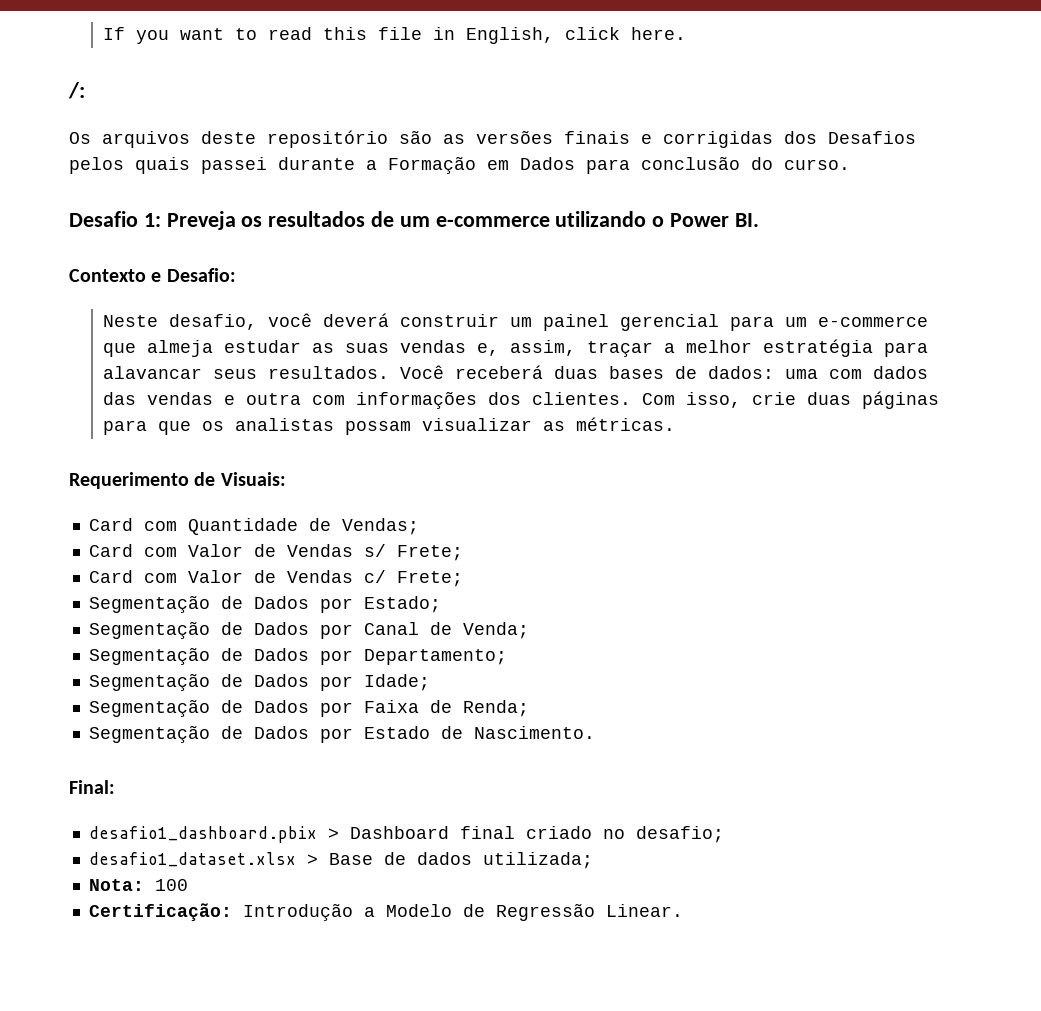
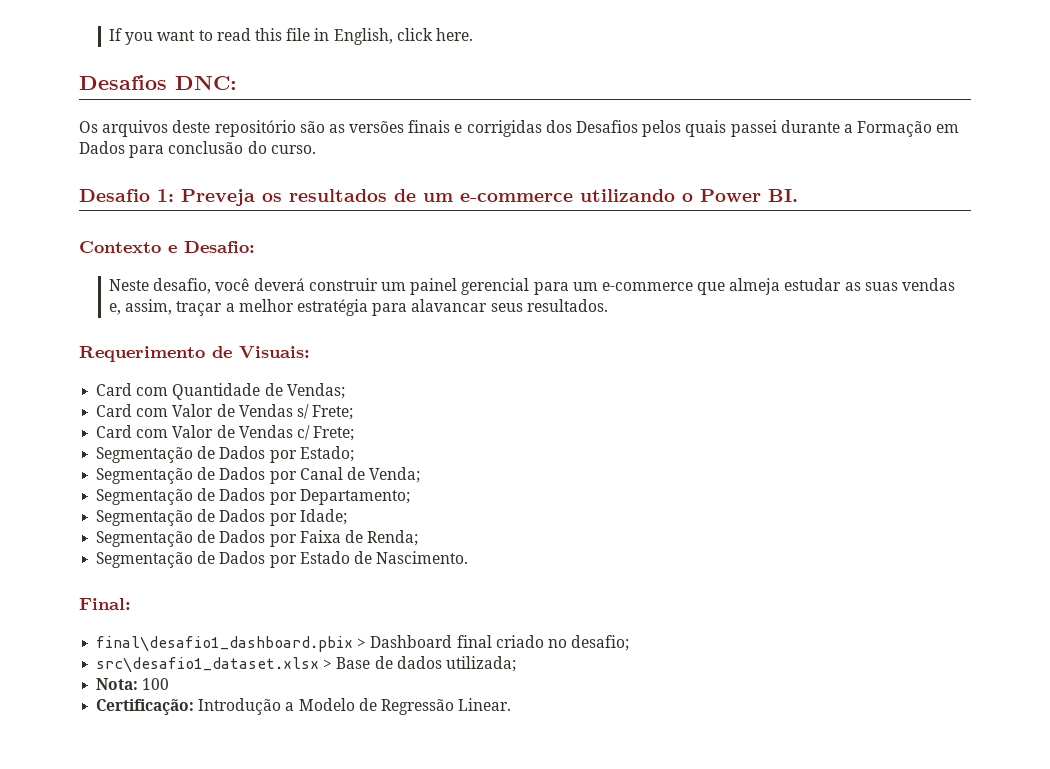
- /:
+ Desafios DNC:
- Você receberá duas bases de dados: uma com dados das vendas e outra com informações dos clientes. Com isso, crie duas páginas para que os analistas possam visualizar as métricas.
- desafio1_dashboard.pbix > Dashboard final criado no desafio;
+ final\desafio1_dashboard.pbix > Dashboard final criado no desafio;
- desafio1_dataset.xlsx > Base de dados utilizada;
+ src\desafio1_dataset.xlsx > Base de dados utilizada;

